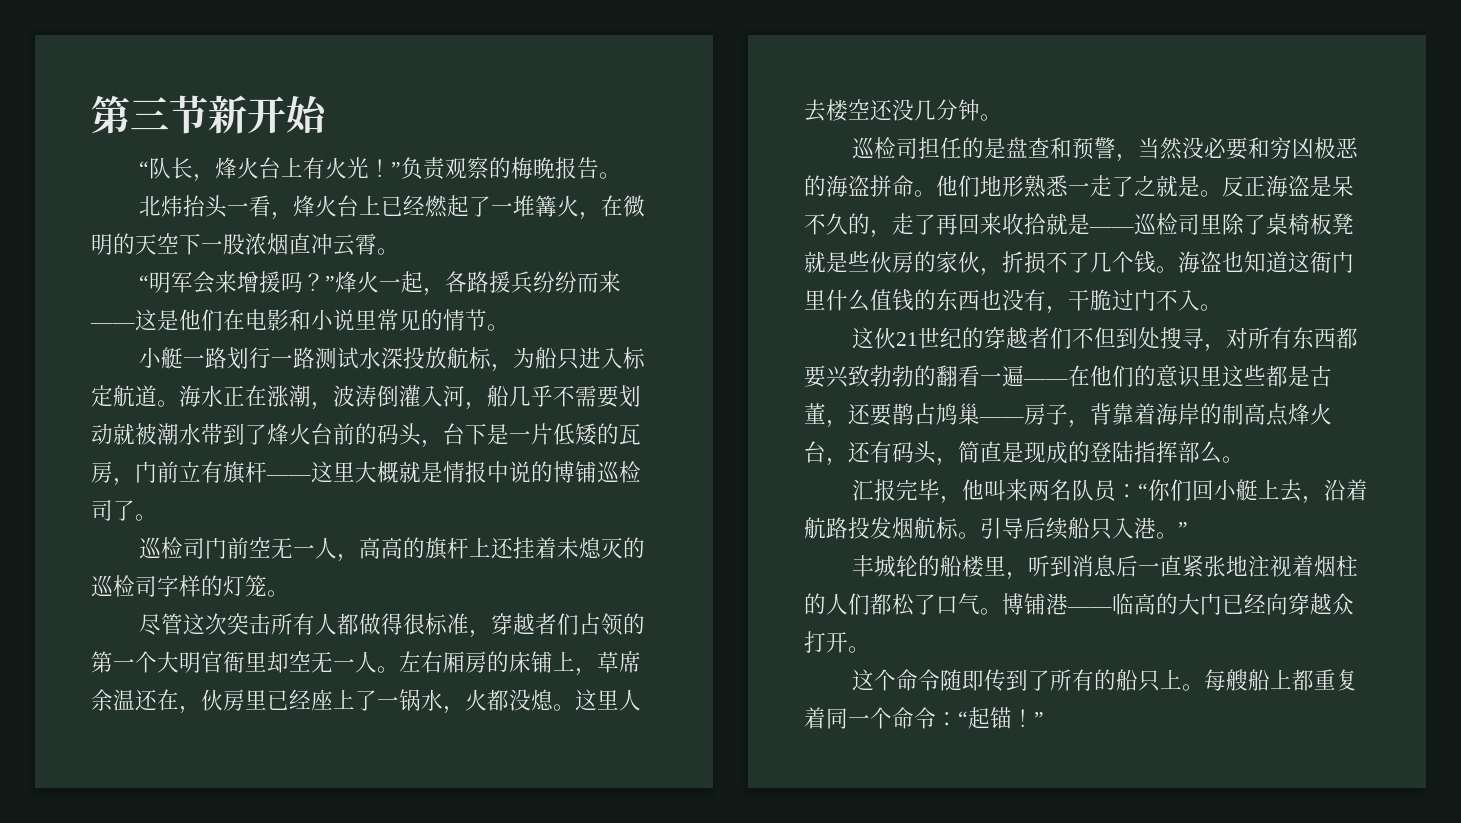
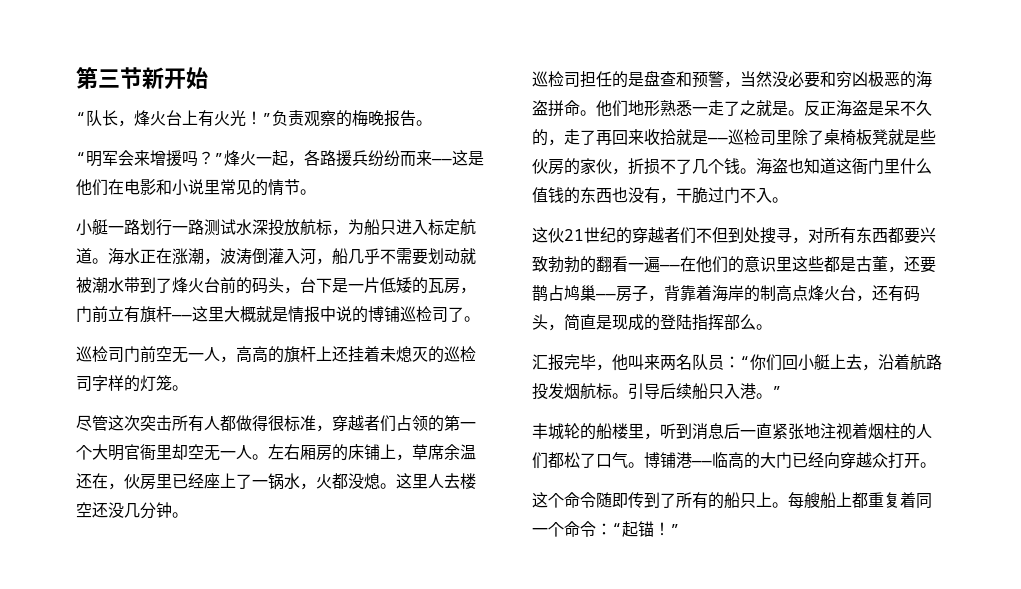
- 北炜抬头一看，烽火台上已经燃起了一堆篝火，在微明的天空下一股浓烟直冲云霄。

